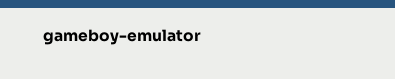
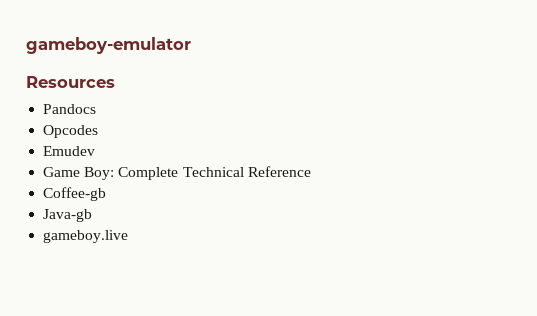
+ Resources
+ Pandocs
+ Opcodes
+ Emudev
+ Game Boy: Complete Technical Reference
+ Coffee-gb
+ Java-gb
+ gameboy.live

